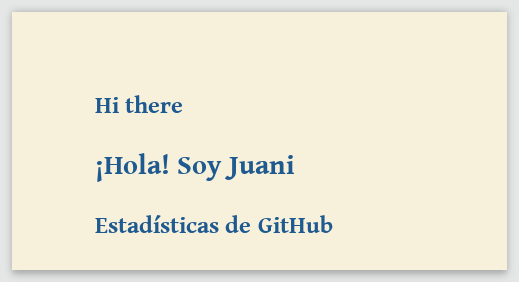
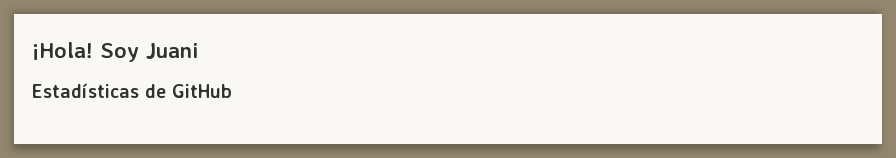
- Hi there

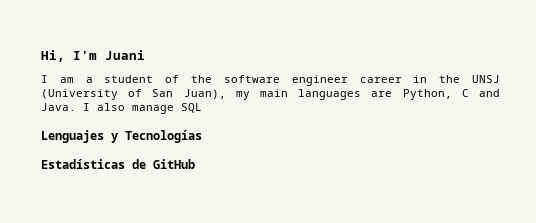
- ¡Hola! Soy Juani
+ Hi, I'm Juani
+ I am a student of the software engineer career in the UNSJ (University of San Juan), my main languages are Python, C and Java. I also manage SQL
+ Lenguajes y Tecnologías

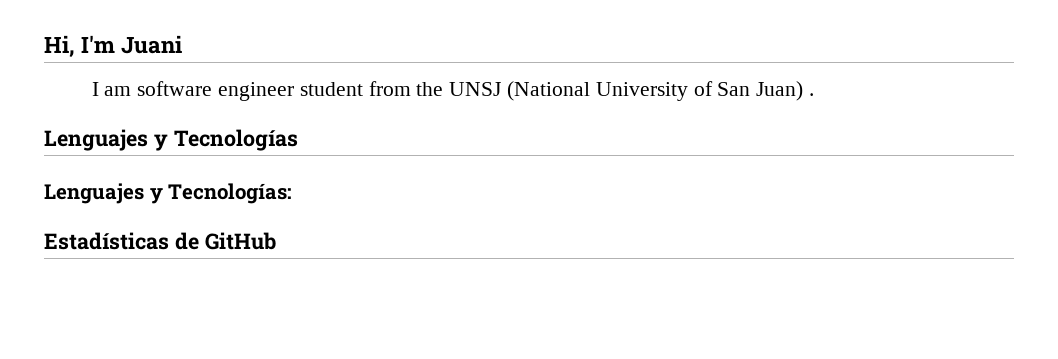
- I am a student of the software engineer career in the UNSJ (University of San Juan), my main languages are Python, C and Java. I also manage SQL
+ I am software engineer student from the UNSJ (National University of San Juan) .
+ Lenguajes y Tecnologías:

